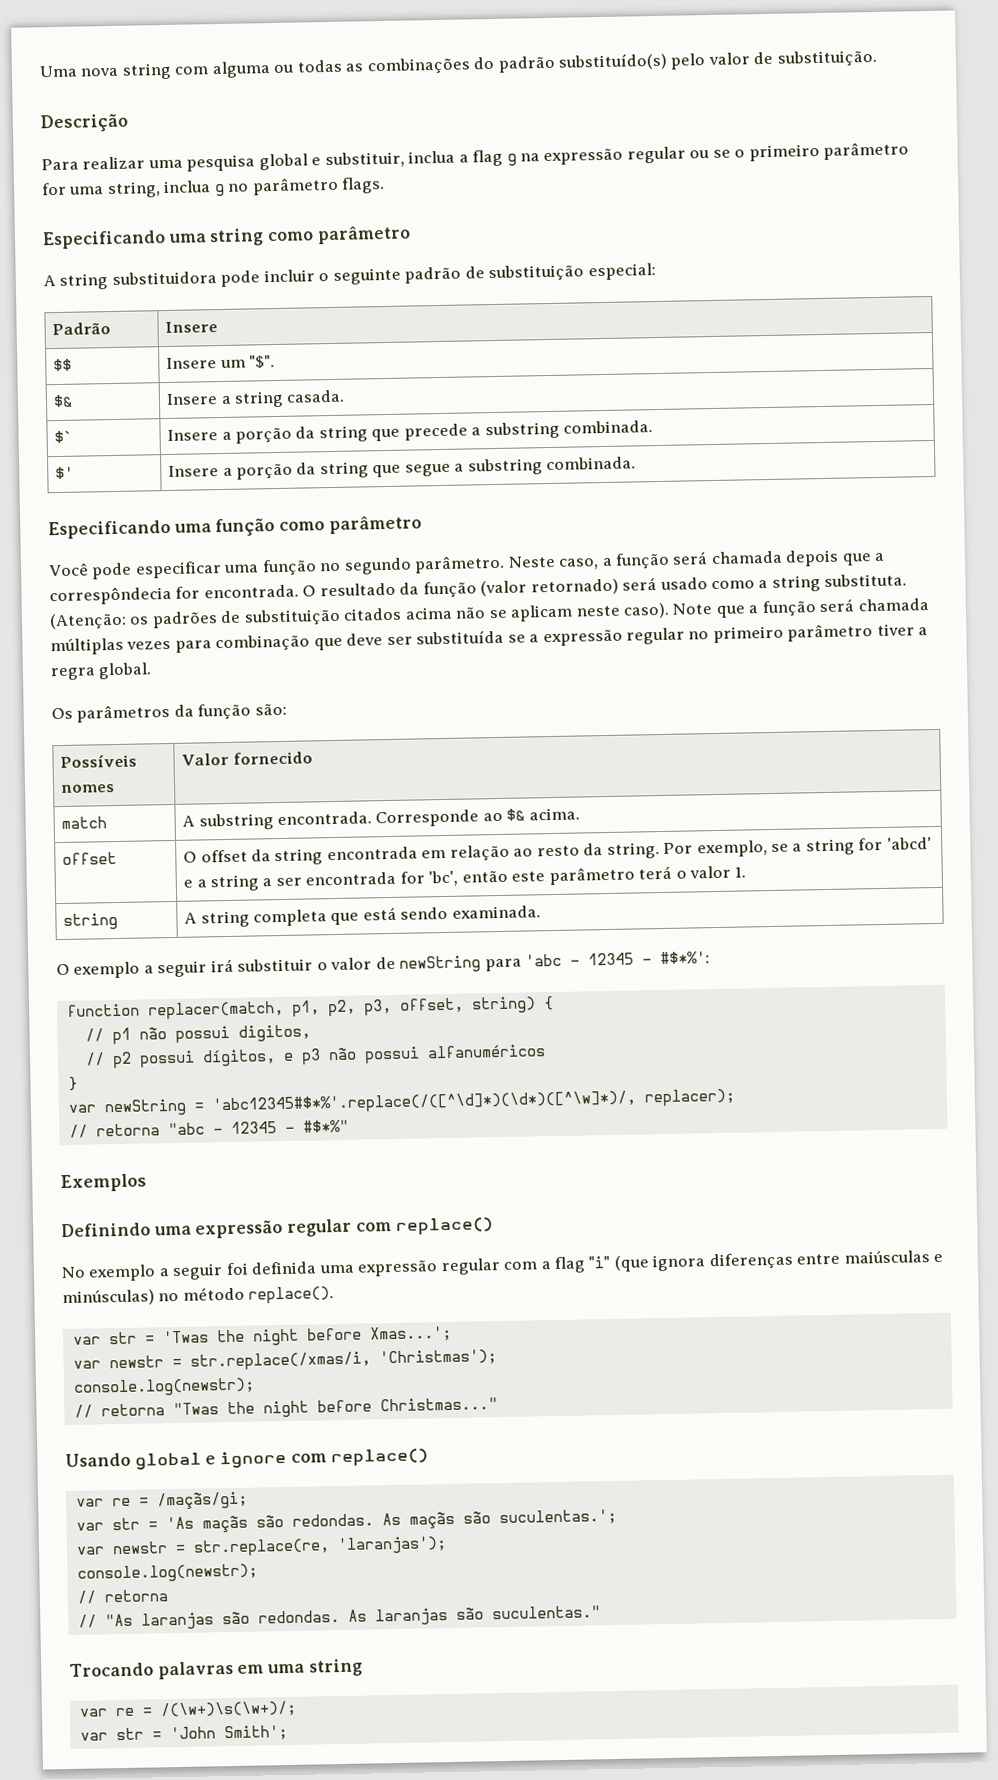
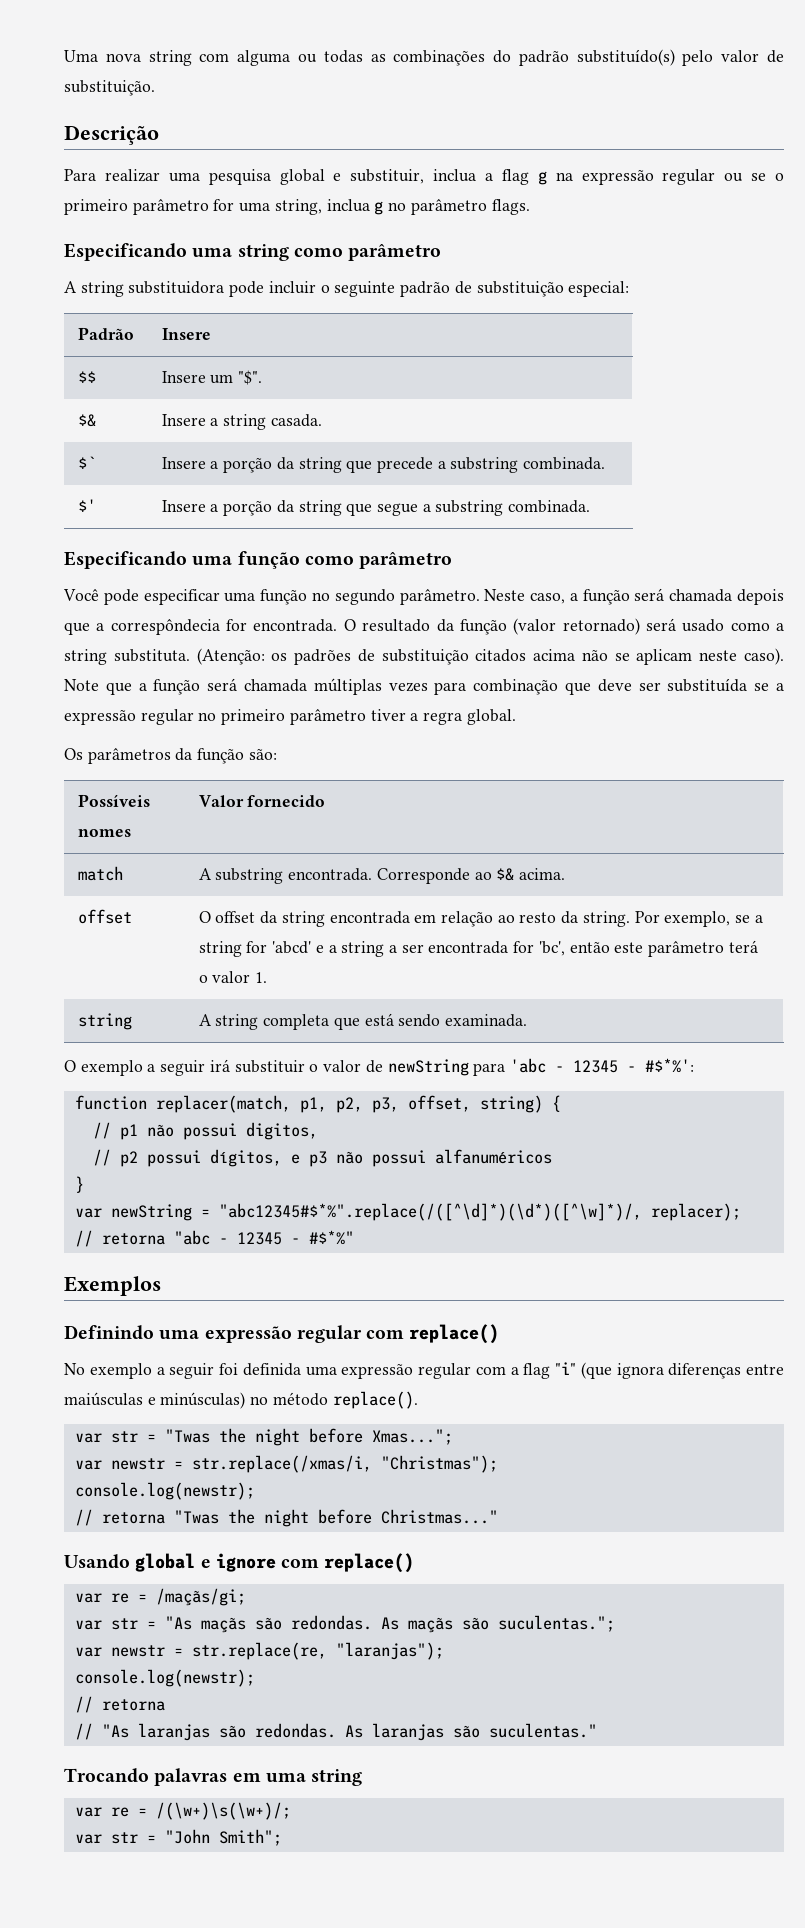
- var newString = 'abc12345#$*%'.replace(/([^\d]*)(\d*)([^\w]*)/, replacer);
+ var newString = "abc12345#$*%".replace(/([^\d]*)(\d*)([^\w]*)/, replacer);
- var str = 'Twas the night before Xmas...';
+ var str = "Twas the night before Xmas...";
- var newstr = str.replace(/xmas/i, 'Christmas');
+ var newstr = str.replace(/xmas/i, "Christmas");
- var str = 'As maçãs são redondas.
+ var str = "As maçãs são redondas.
- As maçãs são suculentas.';
+ As maçãs são suculentas.";
- var newstr = str.replace(re, 'laranjas');
+ var newstr = str.replace(re, "laranjas");
- var str = 'John Smith';
+ var str = "John Smith";

